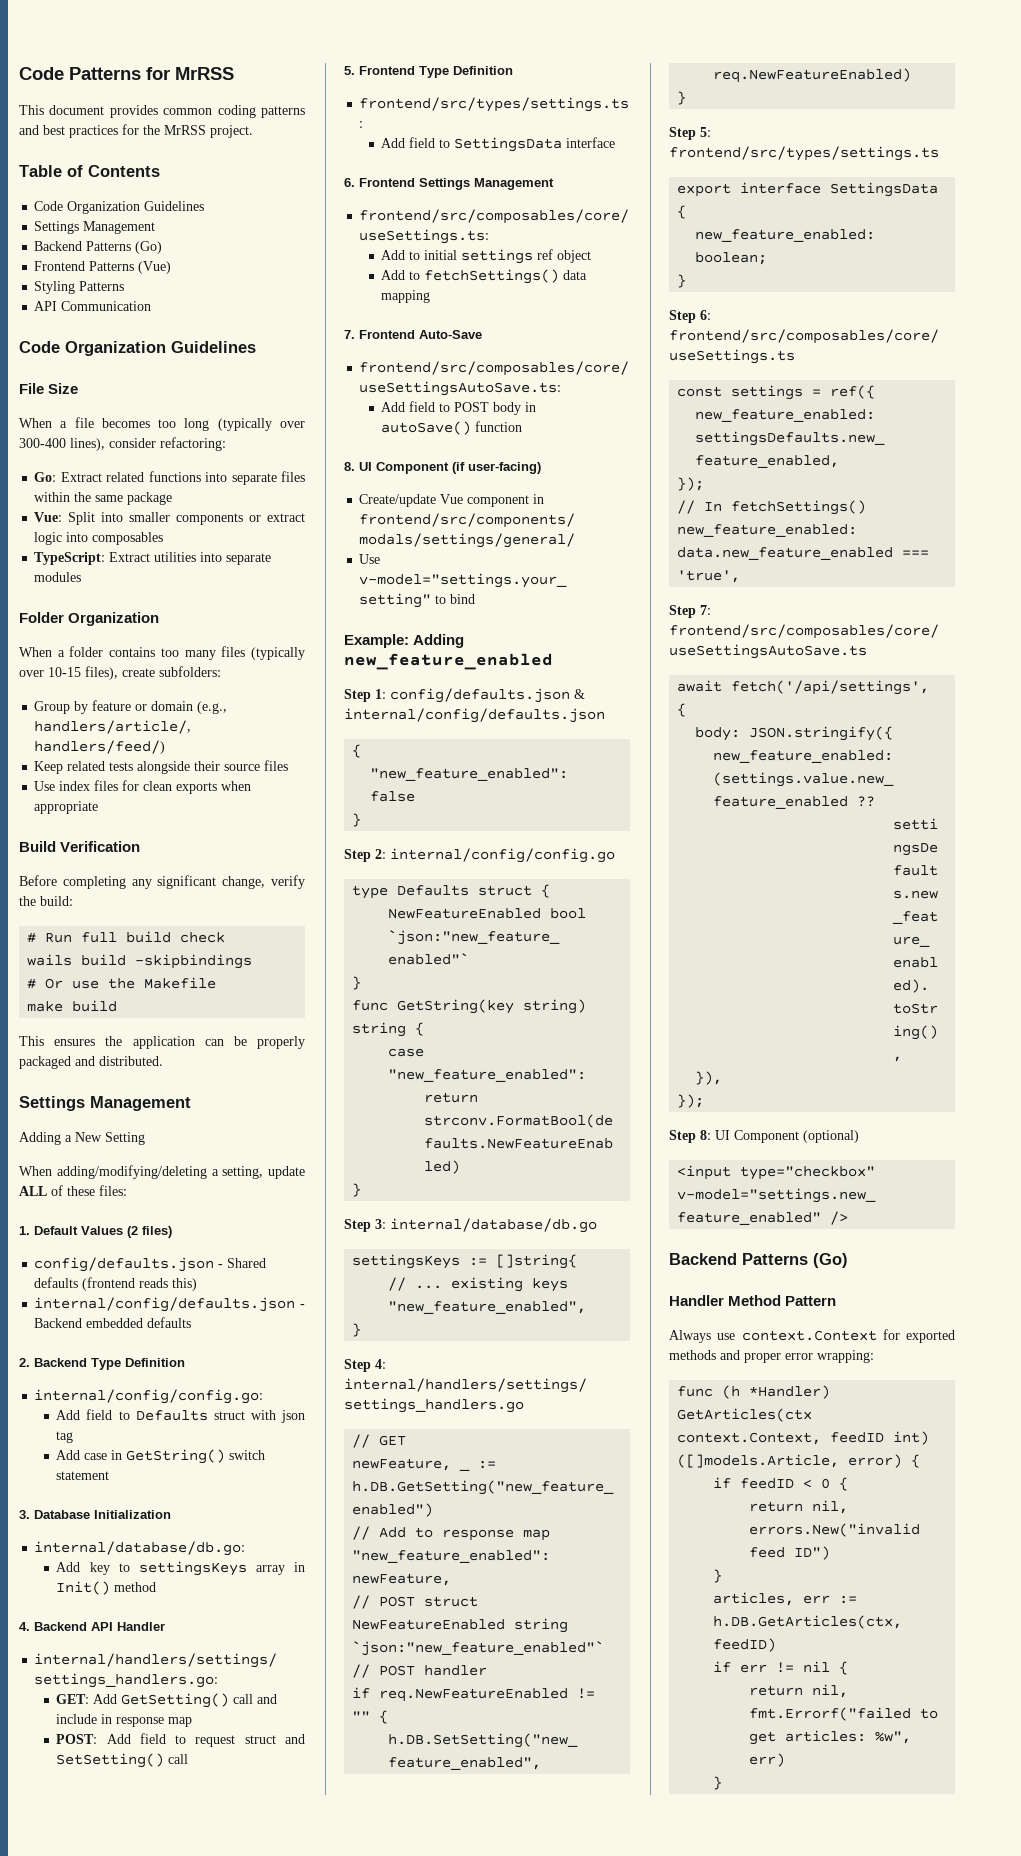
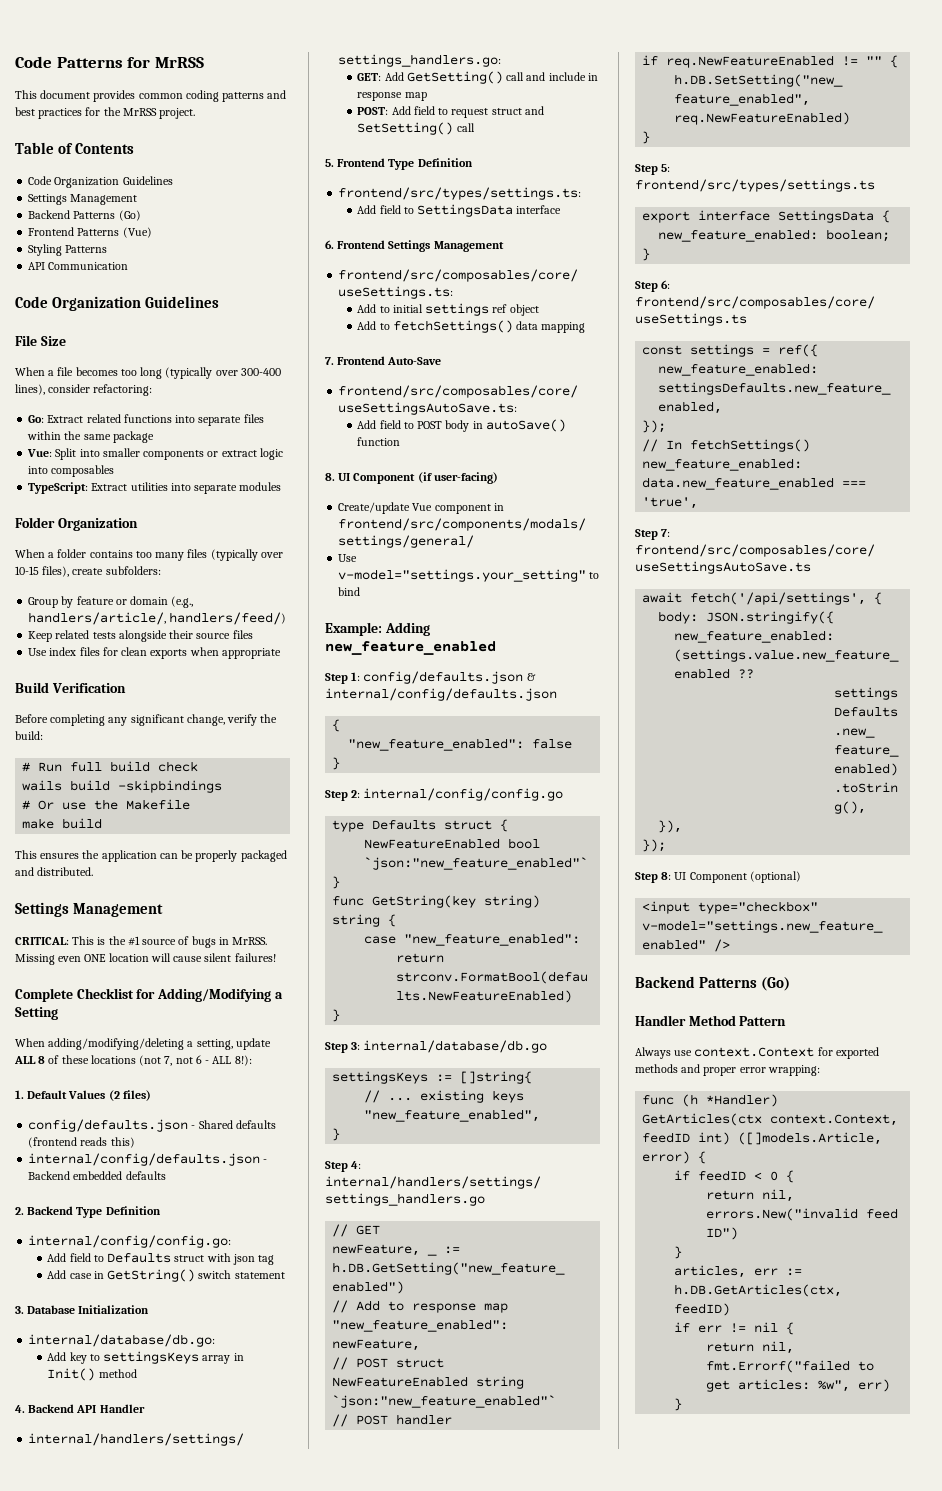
- Adding a New Setting
+ CRITICAL: This is the #1 source of bugs in MrRSS. Missing even ONE location will cause silent failures!
+ Complete Checklist for Adding/Modifying a Setting
- When adding/modifying/deleting a setting, update ALL of these files:
+ When adding/modifying/deleting a setting, update ALL 8 of these locations (not 7, not 6 - ALL 8!):

